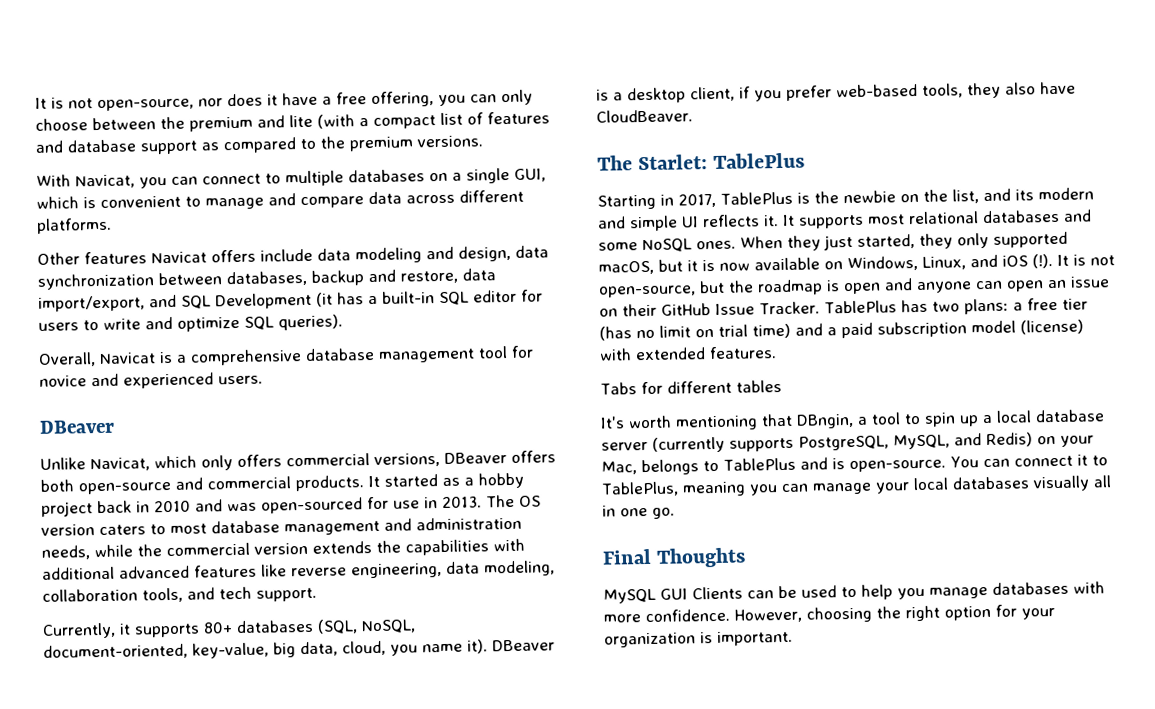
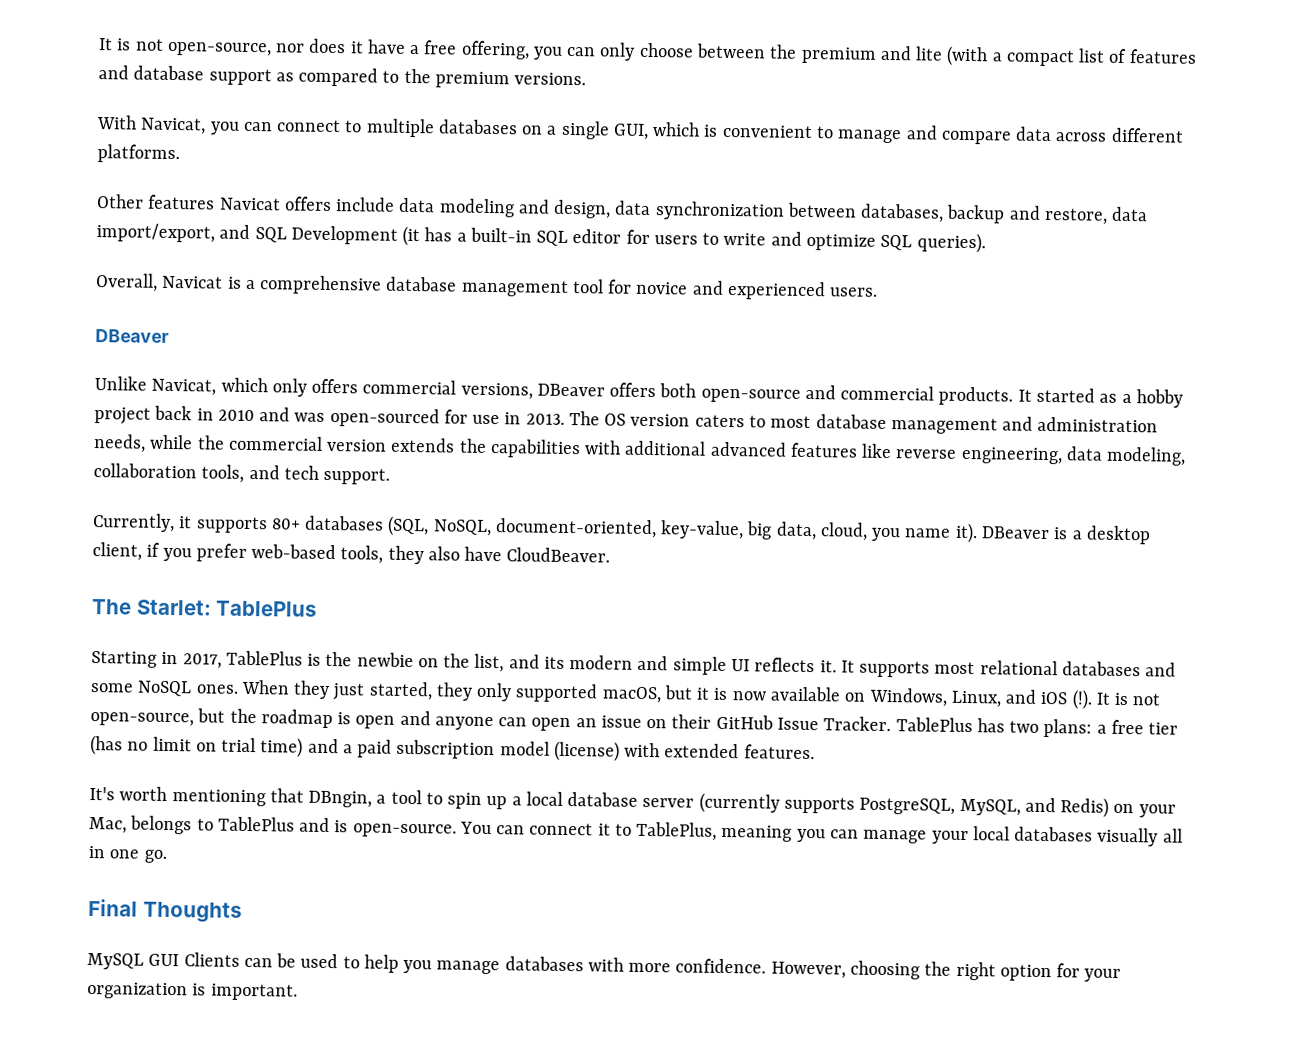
- Tabs for different tables

